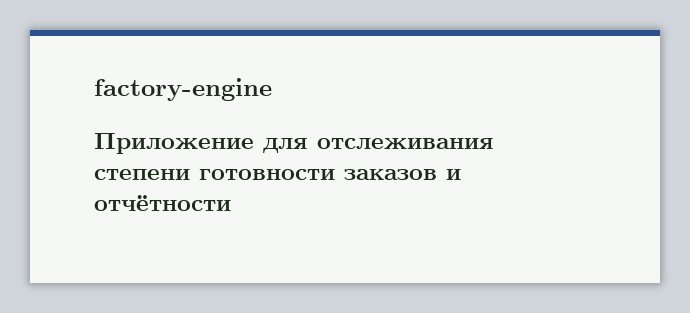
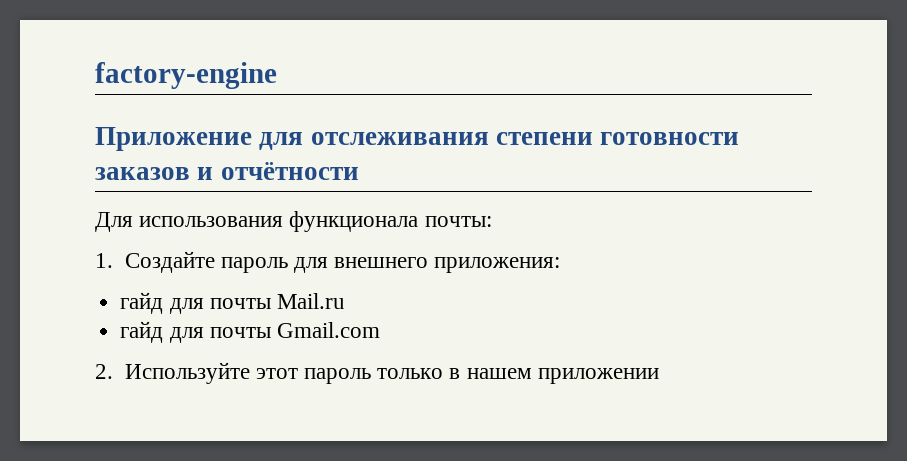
+ Для использования функционала почты:
+ 1. Создайте пароль для внешнего приложения:
+ гайд для почты Mail.ru
+ гайд для почты Gmail.com
+ 2. Используйте этот пароль только в нашем приложении

